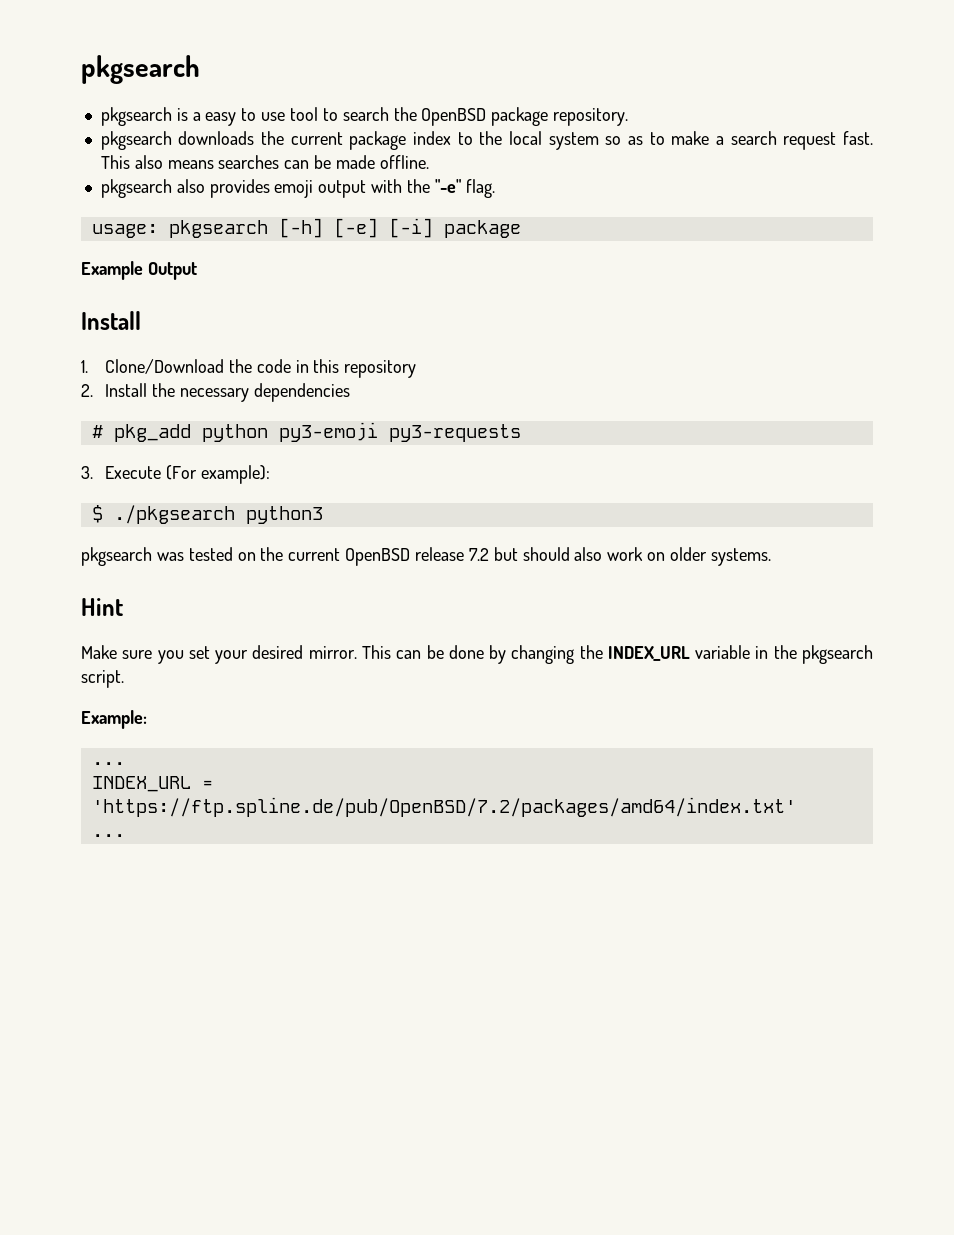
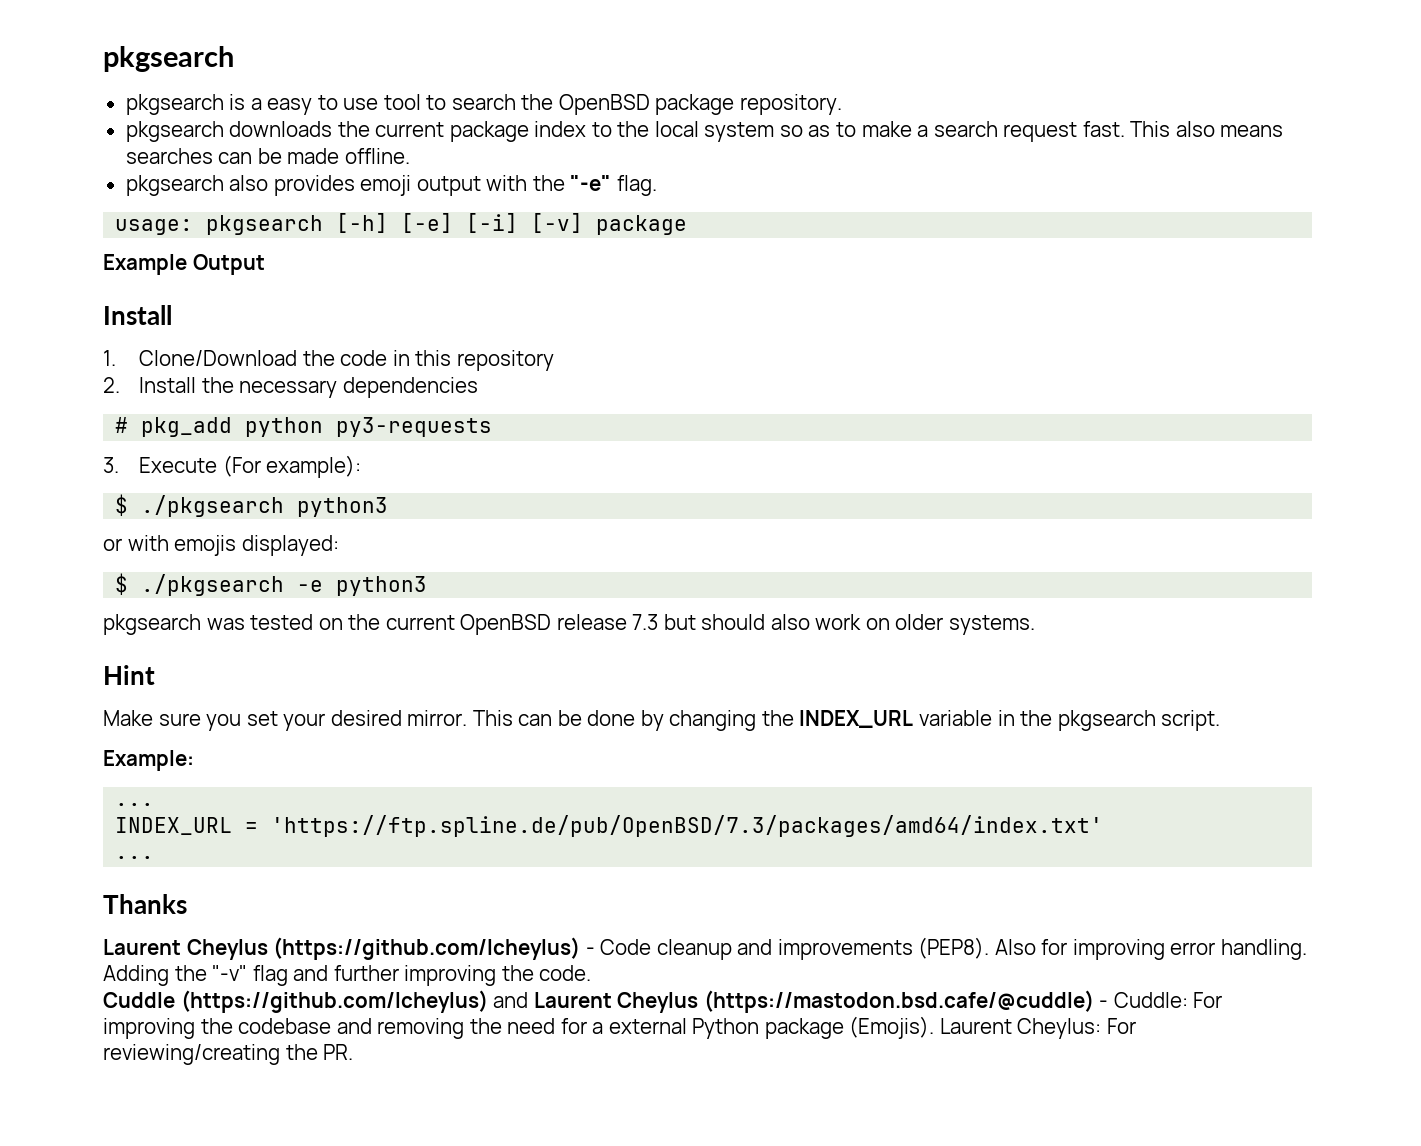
- usage: pkgsearch [-h] [-e] [-i] package
+ usage: pkgsearch [-h] [-e] [-i] [-v] package
- # pkg_add python py3-emoji py3-requests
+ # pkg_add python py3-requests
+ or with emojis displayed:
+ $ ./pkgsearch -e python3
- pkgsearch was tested on the current OpenBSD release 7.2 but should also work on older systems.
+ pkgsearch was tested on the current OpenBSD release 7.3 but should also work on older systems.
- INDEX_URL = 'https://ftp.spline.de/pub/OpenBSD/7.2/packages/amd64/index.txt'
+ INDEX_URL = 'https://ftp.spline.de/pub/OpenBSD/7.3/packages/amd64/index.txt'
  ...
+ Thanks
+ Laurent Cheylus (https://github.com/lcheylus) - Code cleanup and improvements (PEP8). Also for improving error handling. Adding the "-v" flag and further improving the code.
+ Cuddle (https://github.com/lcheylus) and Laurent Cheylus (https://mastodon.bsd.cafe/@cuddle) - Cuddle: For improving the codebase and removing the need for a external Python package (Emojis). Laurent Cheylus: For reviewing/creating the PR.

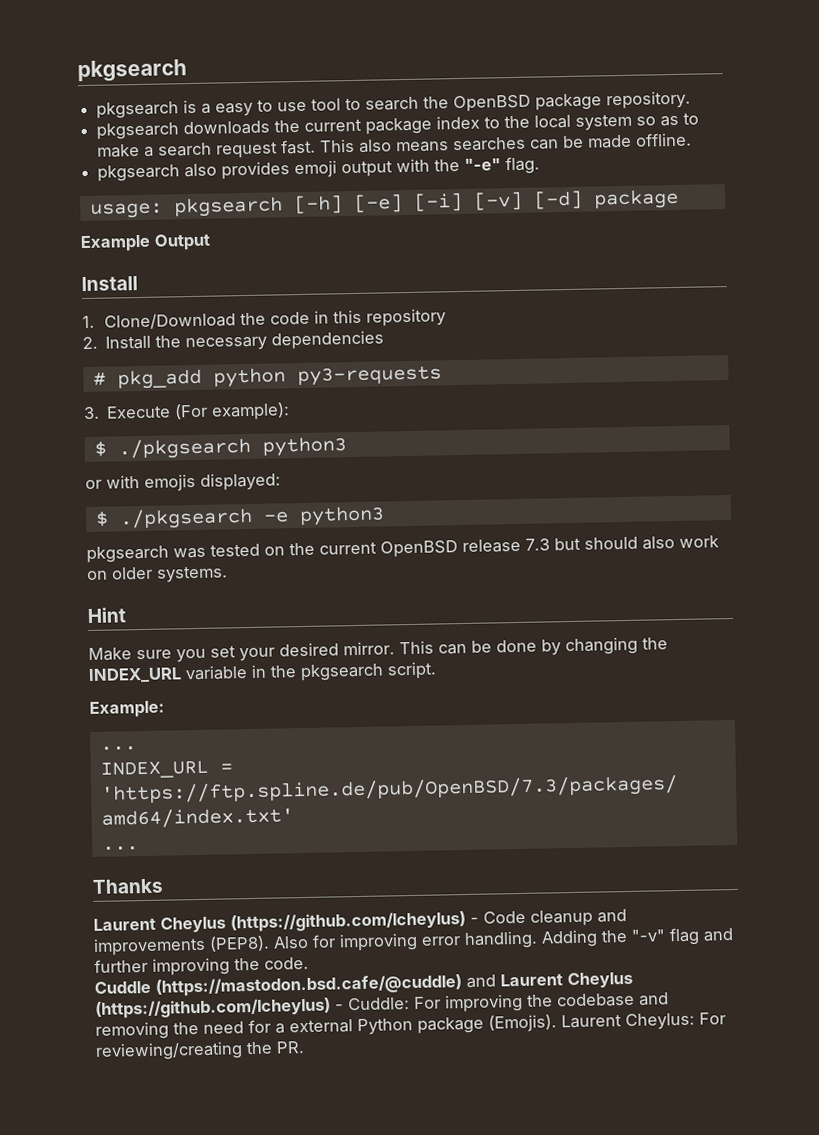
- usage: pkgsearch [-h] [-e] [-i] [-v] package
+ usage: pkgsearch [-h] [-e] [-i] [-v] [-d] package
- Cuddle (https://github.com/lcheylus) and Laurent Cheylus (https://mastodon.bsd.cafe/@cuddle) - Cuddle: For improving the codebase and removing the need for a external Python package (Emojis).
+ Cuddle (https://mastodon.bsd.cafe/@cuddle) and Laurent Cheylus (https://github.com/lcheylus) - Cuddle: For improving the codebase and removing the need for a external Python package (Emojis).

